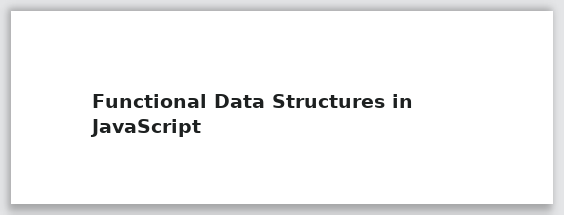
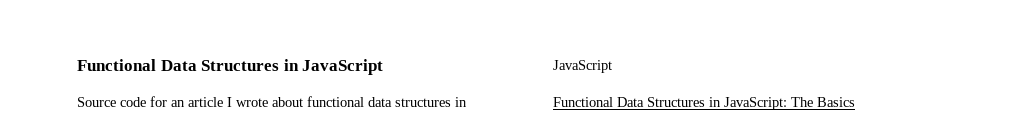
+ Source code for an article I wrote about functional data structures in JavaScript
+ Functional Data Structures in JavaScript: The Basics

